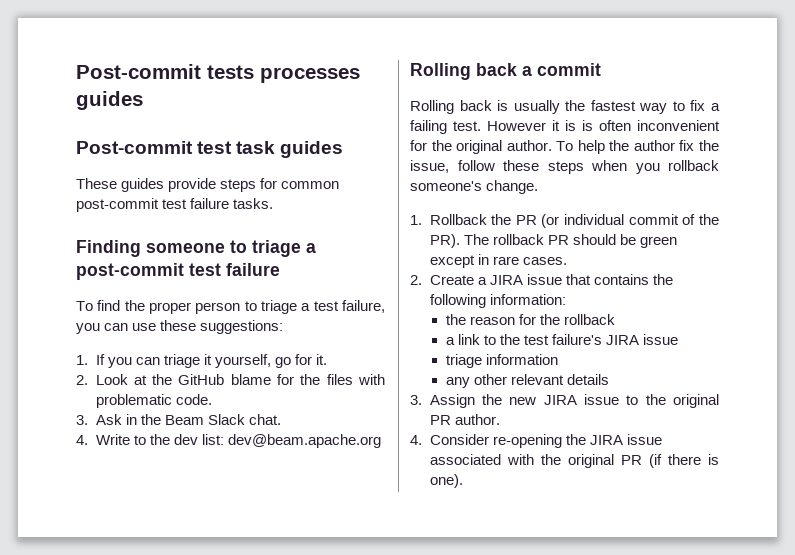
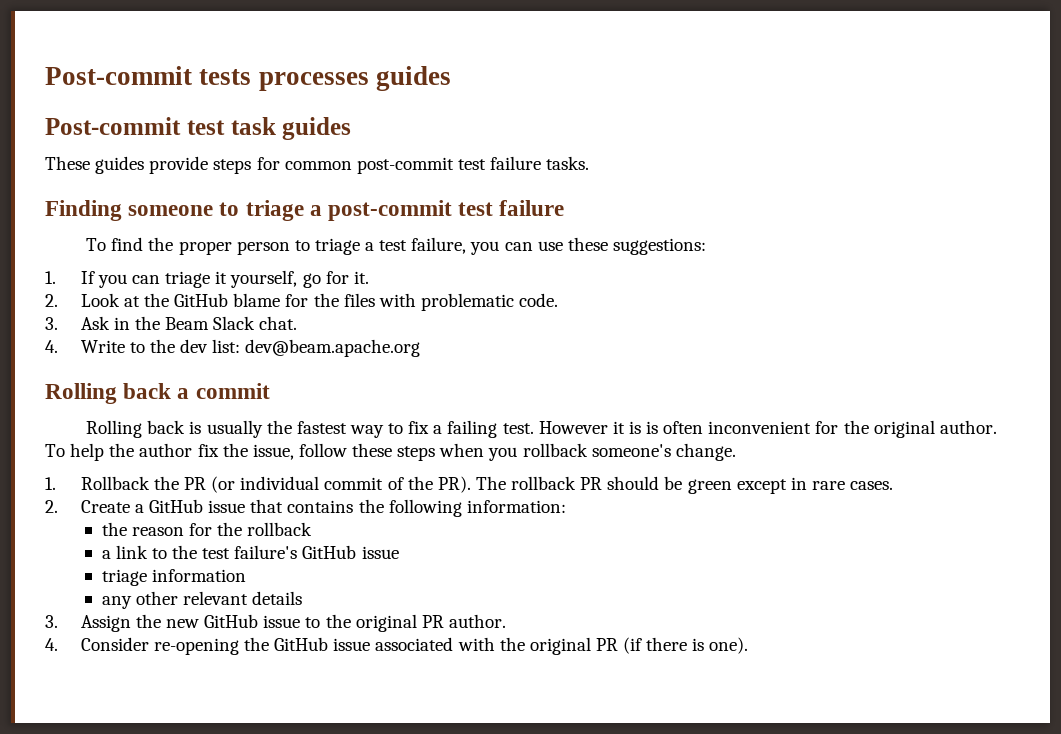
- 2. Create a JIRA issue that contains the following information:
+ 2. Create a GitHub issue that contains the following information:
- a link to the test failure's JIRA issue
+ a link to the test failure's GitHub issue
- 3. Assign the new JIRA issue to the original PR author.
+ 3. Assign the new GitHub issue to the original PR author.
- 4. Consider re-opening the JIRA issue associated with the original PR (if there is one).
+ 4. Consider re-opening the GitHub issue associated with the original PR (if there is one).

